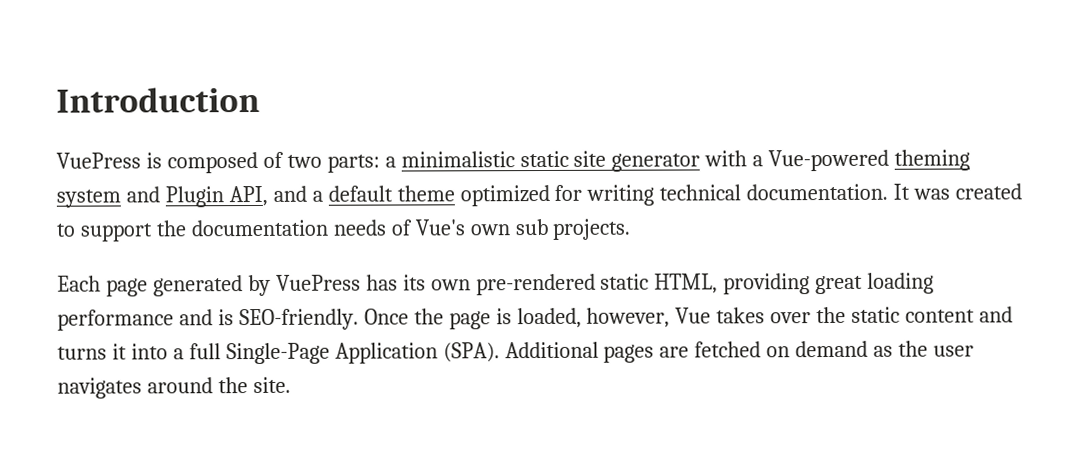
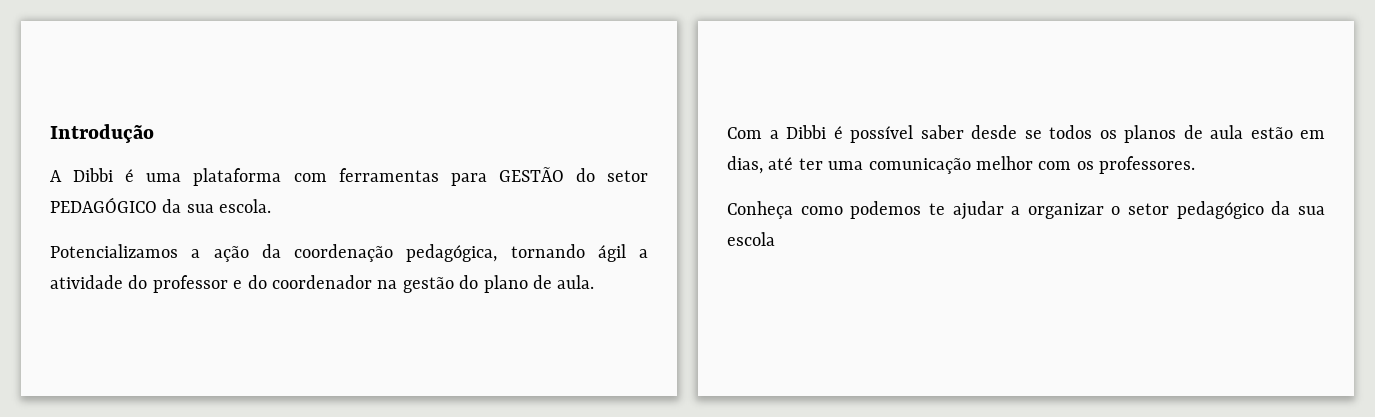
- Introduction
- VuePress is composed of two parts: a minimalistic static site generator with a Vue-powered theming system and Plugin API, and a default theme optimized for writing technical documentation. It was created to support the documentation needs of Vue's own sub projects.
- Each page generated by VuePress has its own pre-rendered static HTML, providing great loading performance and is SEO-friendly. Once the page is loaded, however, Vue takes over the static content and turns it into a full Single-Page Application (SPA). Additional pages are fetched on demand as the user navigates around the site.
+ Introdução
+ A Dibbi é uma plataforma com ferramentas para GESTÃO do setor PEDAGÓGICO da sua escola.
+ Potencializamos a ação da coordenação pedagógica, tornando ágil a atividade do professor e do coordenador na gestão do plano de aula.
+ Com a Dibbi é possível saber desde se todos os planos de aula estão em dias, até ter uma comunicação melhor com os professores.
+ Conheça como podemos te ajudar a organizar o setor pedagógico da sua escola

